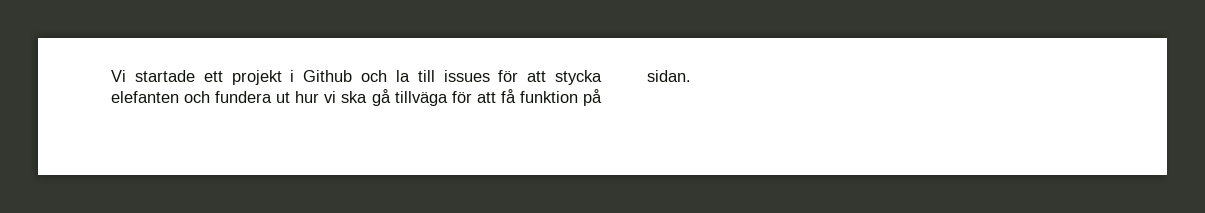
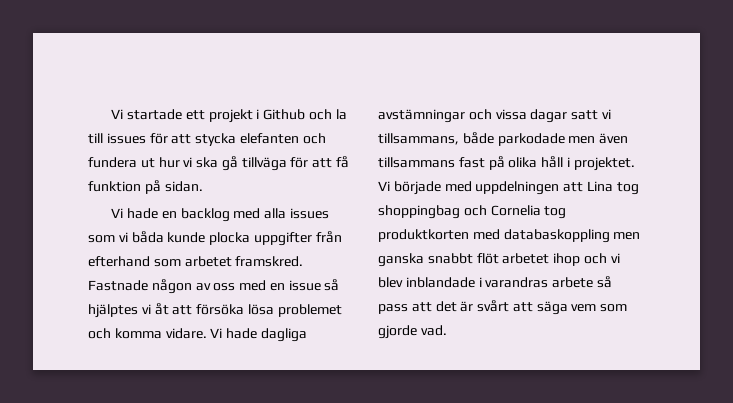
+ Vi hade en backlog med alla issues som vi båda kunde plocka uppgifter från efterhand som arbetet framskred. Fastnade någon av oss med en issue så hjälptes vi åt att försöka lösa problemet och komma vidare. Vi hade dagliga avstämningar och vissa dagar satt vi tillsammans, både parkodade men även tillsammans fast på olika håll i projektet. Vi började med uppdelningen att Lina tog shoppingbag och Cornelia tog produktkorten med databaskoppling men ganska snabbt flöt arbetet ihop och vi blev inblandade i varandras arbete så pass att det är svårt att säga vem som gjorde vad.

